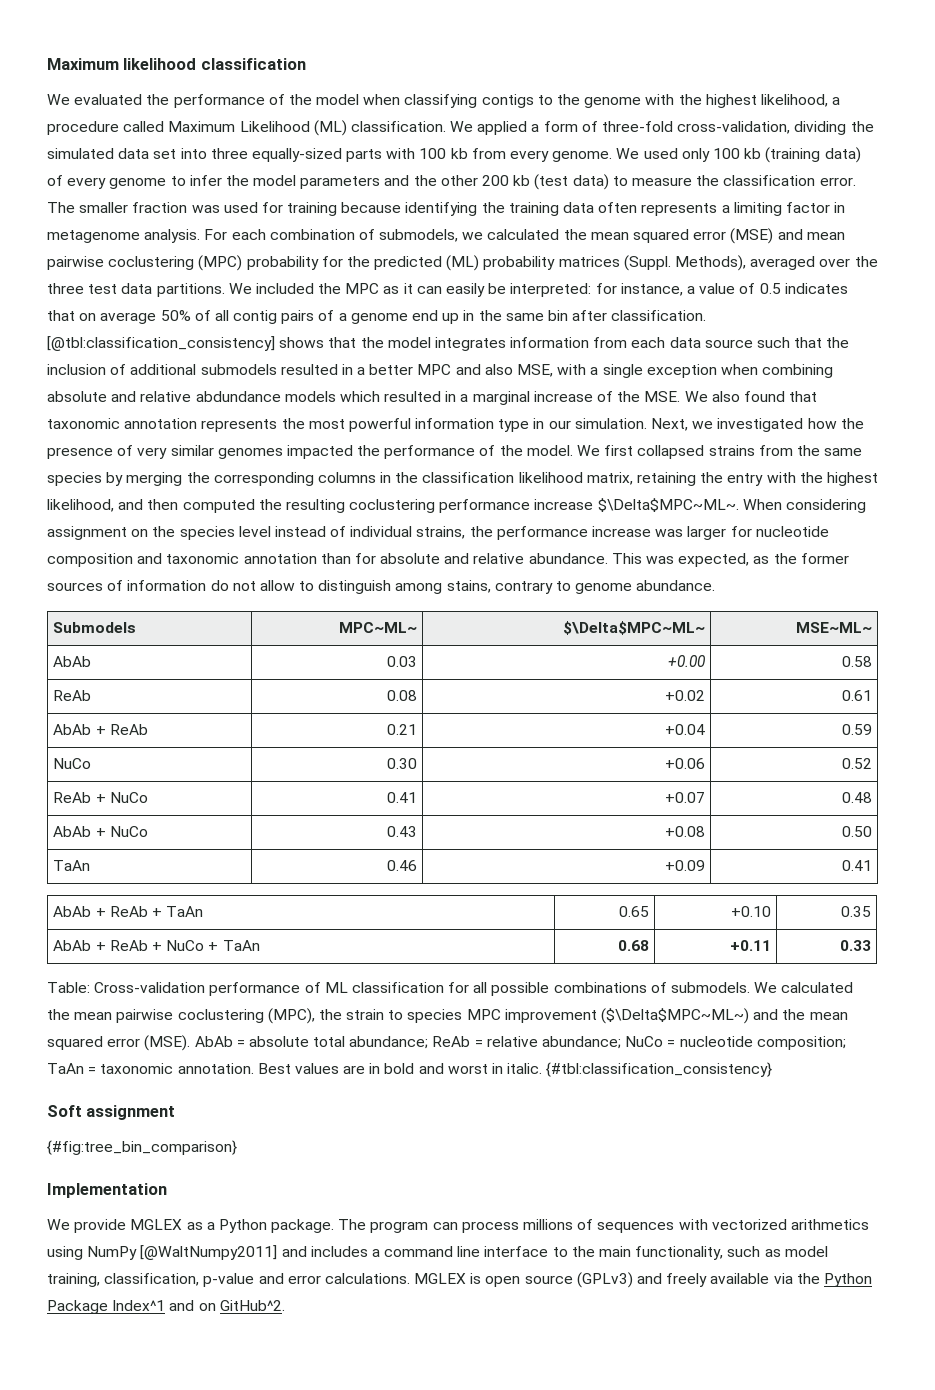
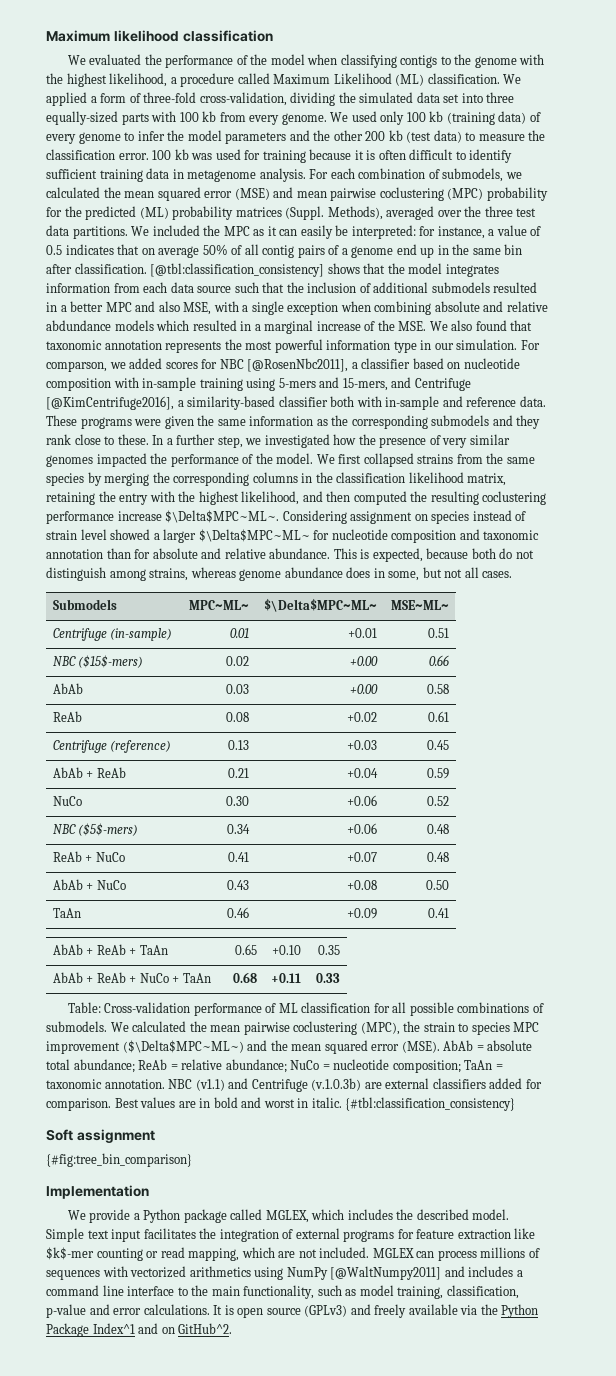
- The smaller fraction was used for training because identifying the training data often represents a limiting factor in metagenome analysis.
+ 100 kb was used for training because it is often difficult to identify sufficient training data in metagenome analysis.
- Next, we investigated how the presence of very similar genomes impacted the performance of the model.
+ For comparson, we added scores for NBC [@RosenNbc2011], a classifier based on nucleotide composition with in-sample training using 5-mers and 15-mers, and Centrifuge [@KimCentrifuge2016], a similarity-based classifier both with in-sample and reference data. These programs were given the same information as the corresponding submodels and they rank close to these. In a further step, we investigated how the presence of very similar genomes impacted the performance of the model.
- When considering assignment on the species level instead of individual strains, the performance increase was larger for nucleotide composition and taxonomic annotation than for absolute and relative abundance.
+ Considering assignment on species instead of strain level showed a larger $\Delta$MPC~ML~ for nucleotide composition and taxonomic annotation than for absolute and relative abundance.
- This was expected, as the former sources of information do not allow to distinguish among stains, contrary to genome abundance.
+ This is expected, because both do not distinguish among strains, whereas genome abundance does in some, but not all cases.
  Submodels | MPC~ML~ | $\Delta$MPC~ML~ | MSE~ML~
+ Centrifuge (in-sample) | 0.01 | +0.01 | 0.51
+ NBC ($15$-mers) | 0.02 | +0.00 | 0.66
+ Centrifuge (reference) | 0.13 | +0.03 | 0.45
+ NBC ($5$-mers) | 0.34 | +0.06 | 0.48
+ NBC (v1.1) and Centrifuge (v.1.0.3b) are external classifiers added for comparison.
- We provide MGLEX as a Python package. The program can process millions of sequences with vectorized arithmetics using NumPy [@WaltNumpy2011] and includes a command line interface to the main functionality, such as model training, classification, p-value and error calculations.
+ We provide a Python package called MGLEX, which includes the described model. Simple text input facilitates the integration of external programs for feature extraction like $k$-mer counting or read mapping, which are not included. MGLEX can process millions of sequences with vectorized arithmetics using NumPy [@WaltNumpy2011] and includes a command line interface to the main functionality, such as model training, classification, p-value and error calculations.
- MGLEX is open source (GPLv3) and freely available via the Python Package Index^1 and on GitHub^2.
+ It is open source (GPLv3) and freely available via the Python Package Index^1 and on GitHub^2.

